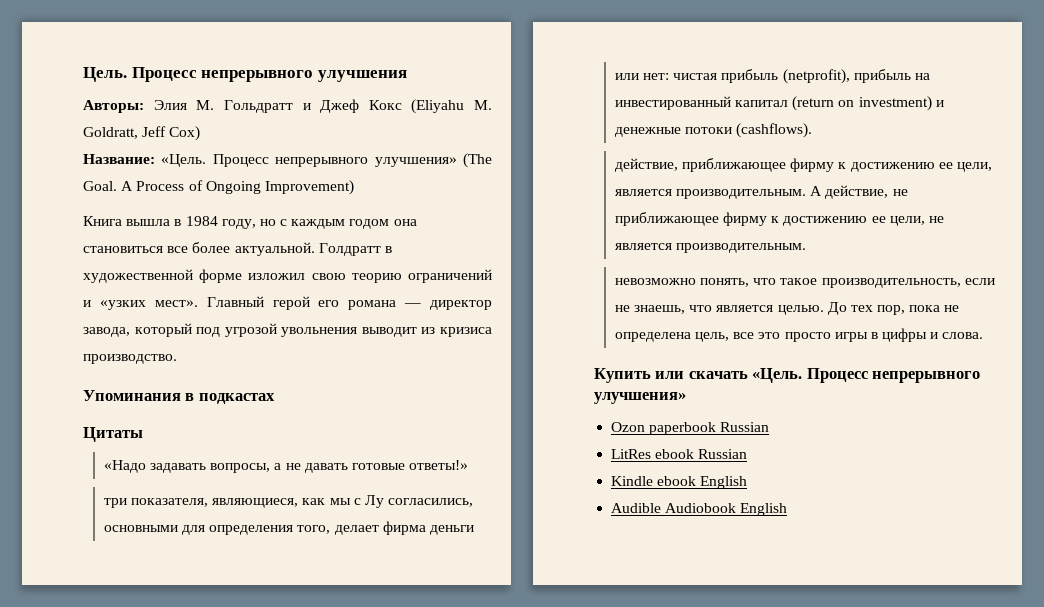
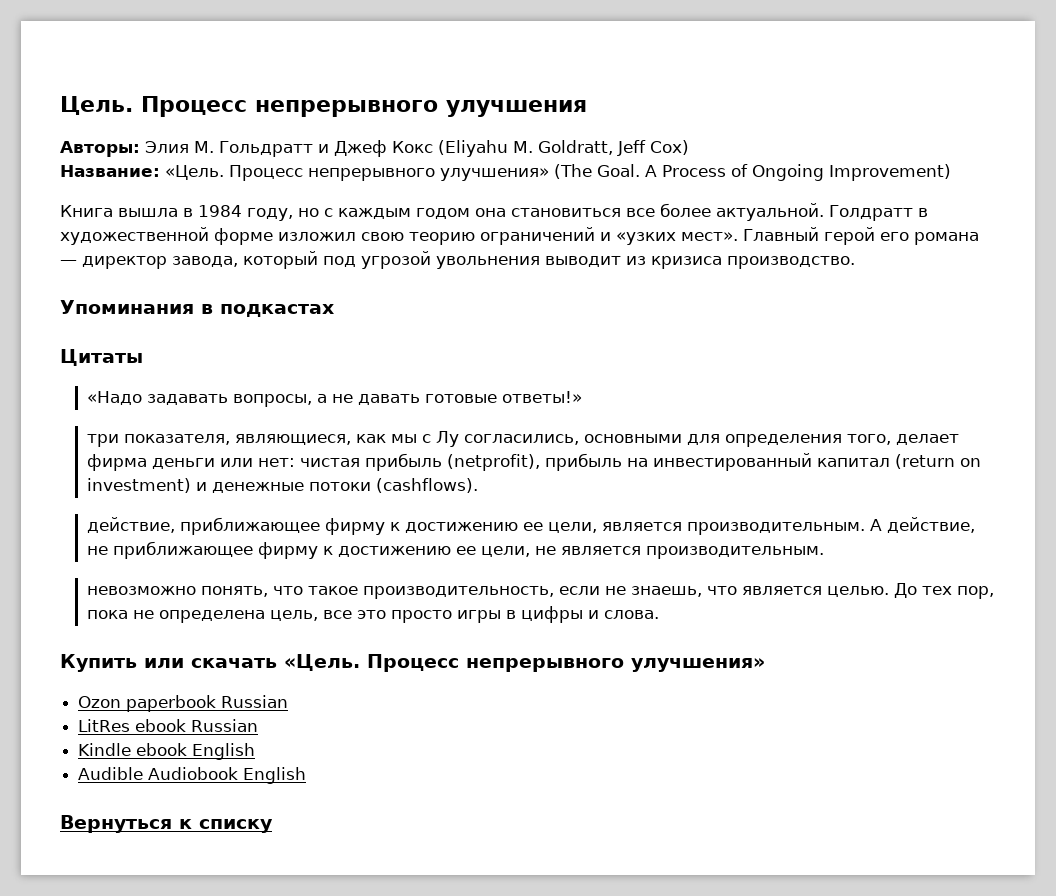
+ Вернуться к списку

